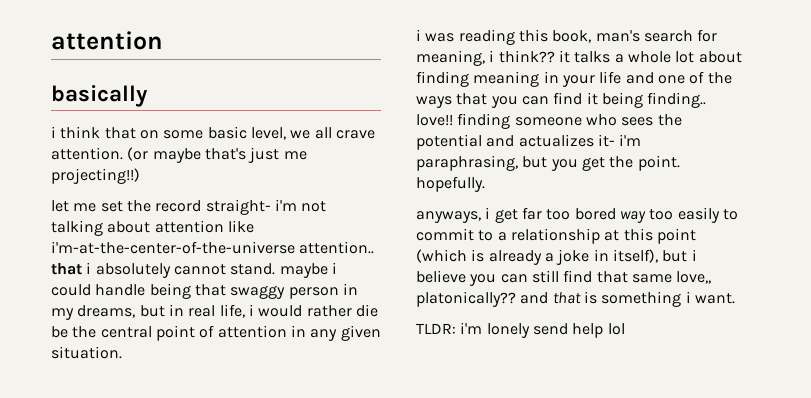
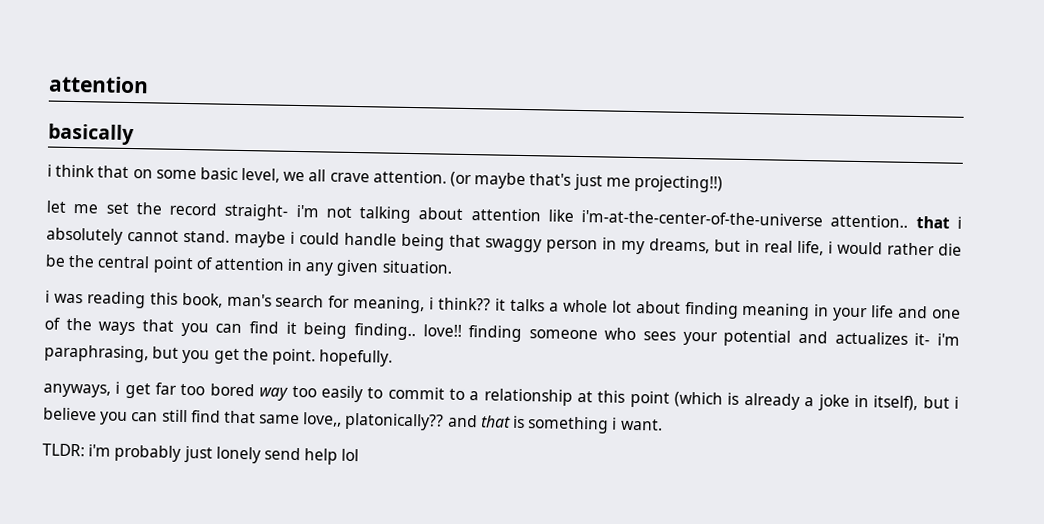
- i was reading this book, man's search for meaning, i think?? it talks a whole lot about finding meaning in your life and one of the ways that you can find it being finding.. love!! finding someone who sees the potential and actualizes it- i'm paraphrasing, but you get the point. hopefully.
+ i was reading this book, man's search for meaning, i think?? it talks a whole lot about finding meaning in your life and one of the ways that you can find it being finding.. love!! finding someone who sees your potential and actualizes it- i'm paraphrasing, but you get the point. hopefully.
- TLDR: i'm lonely send help lol
+ TLDR: i'm probably just lonely send help lol

